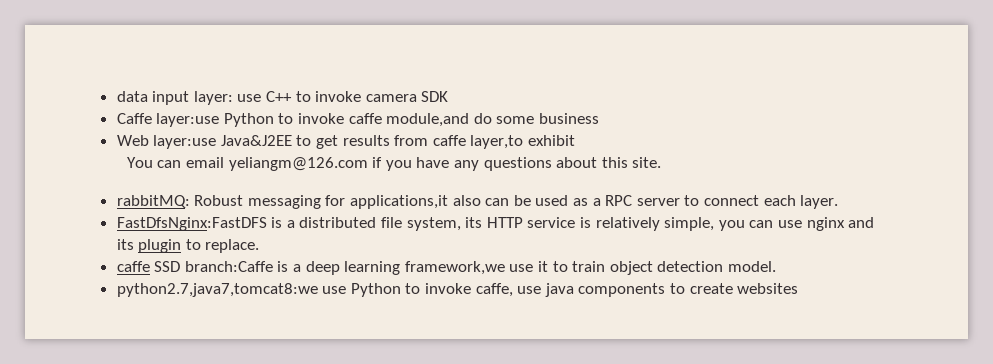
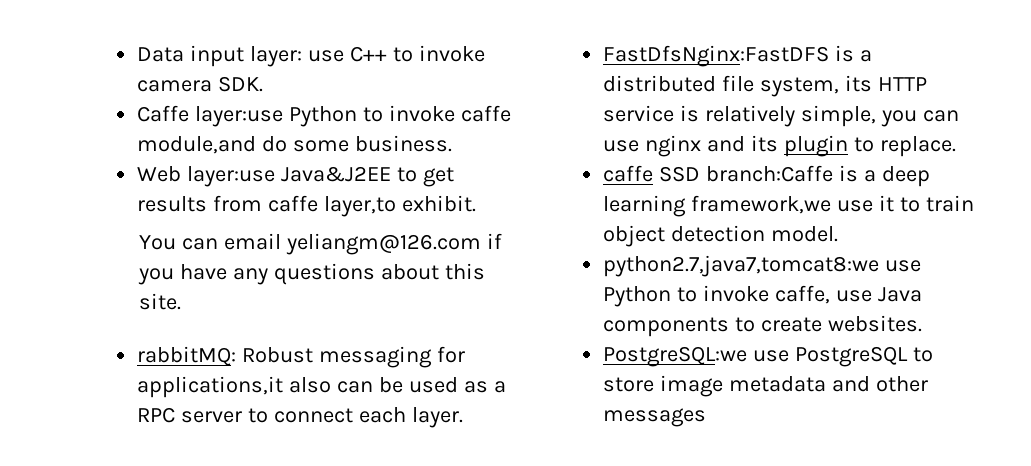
- data input layer: use C++ to invoke camera SDK
+ Data input layer: use C++ to invoke camera SDK.
- Caffe layer:use Python to invoke caffe module,and do some business
+ Caffe layer:use Python to invoke caffe module,and do some business.
- Web layer:use Java&J2EE to get results from caffe layer,to exhibit
+ Web layer:use Java&J2EE to get results from caffe layer,to exhibit.
- python2.7,java7,tomcat8:we use Python to invoke caffe, use java components to create websites
+ python2.7,java7,tomcat8:we use Python to invoke caffe, use Java components to create websites.
+ PostgreSQL:we use PostgreSQL to store image metadata and other messages

